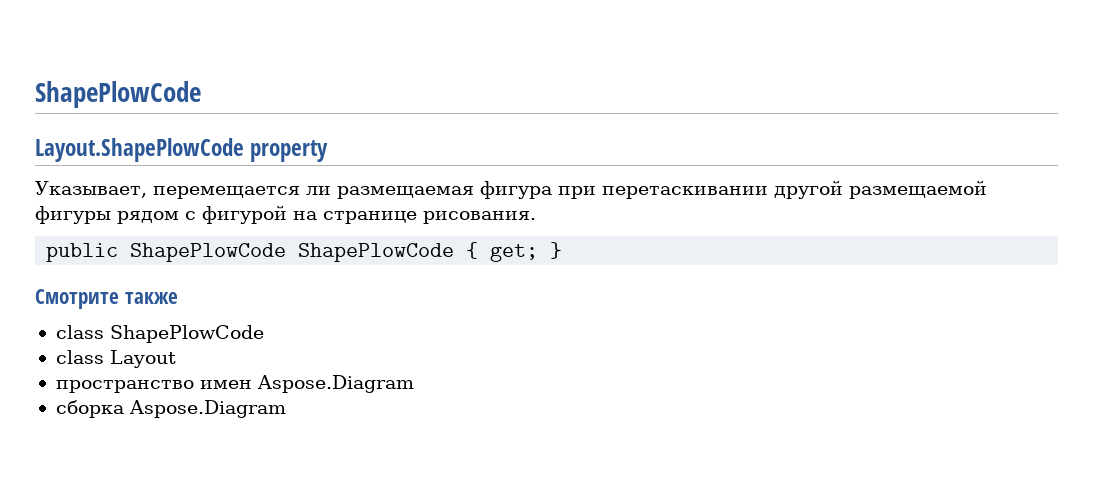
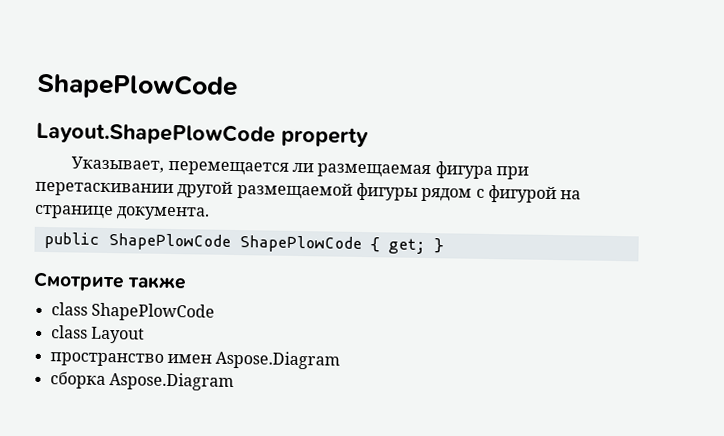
- Указывает, перемещается ли размещаемая фигура при перетаскивании другой размещаемой фигуры рядом с фигурой на странице рисования.
+ Указывает, перемещается ли размещаемая фигура при перетаскивании другой размещаемой фигуры рядом с фигурой на странице документа.

